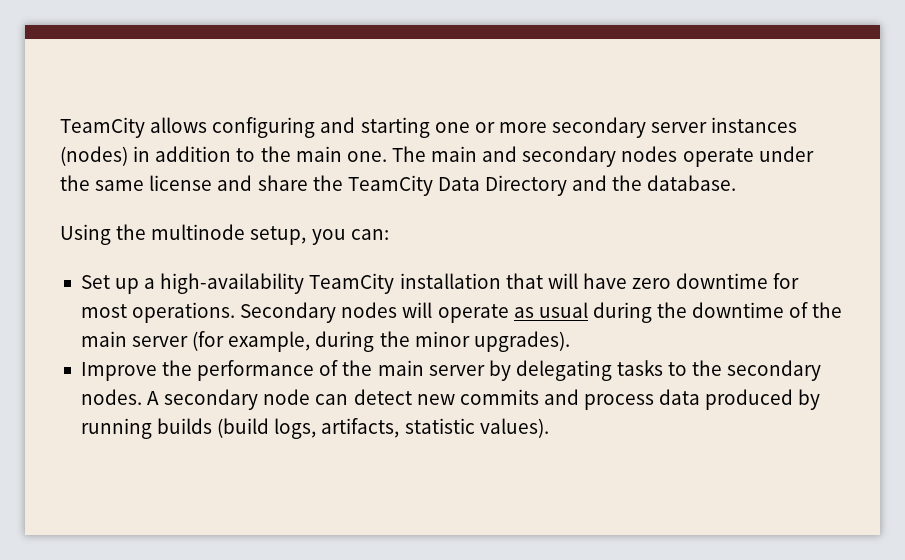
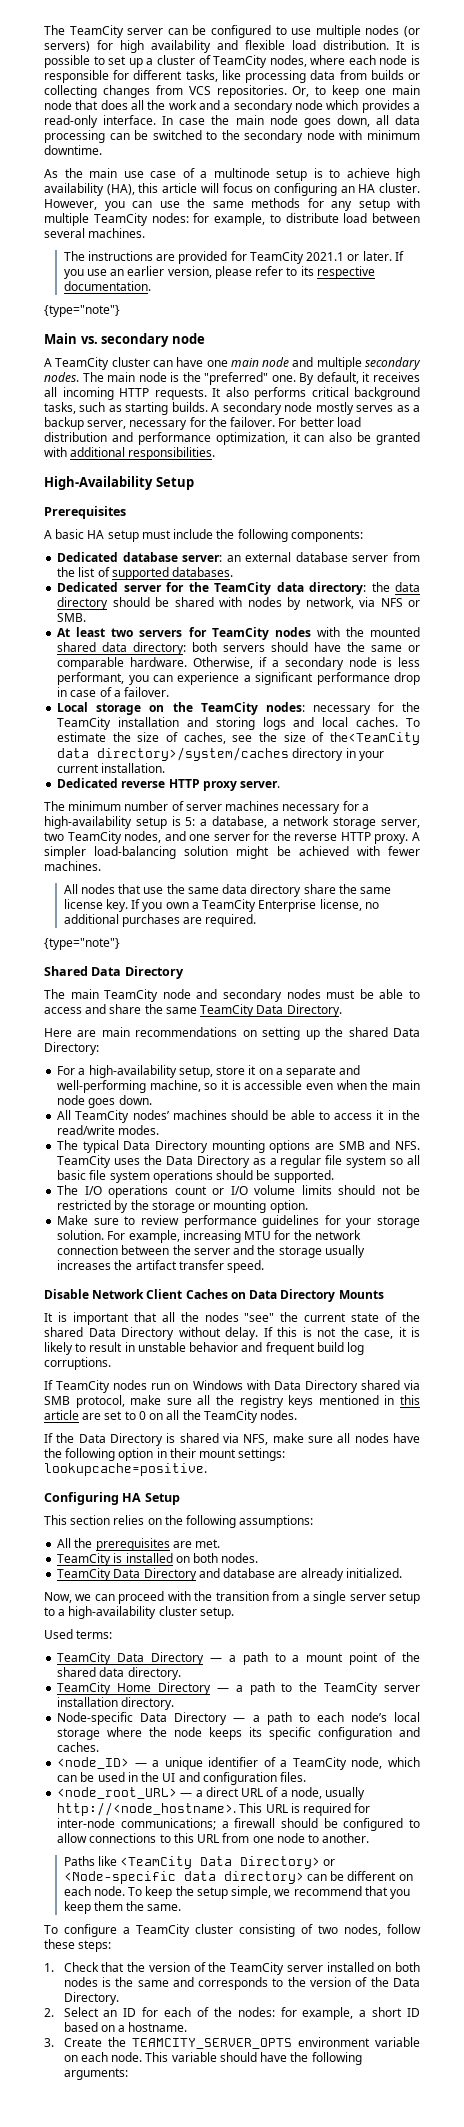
- TeamCity allows configuring and starting one or more secondary server instances (nodes) in addition to the main one. The main and secondary nodes operate under the same license and share the TeamCity Data Directory and the database.
- Using the multinode setup, you can:
- Set up a high-availability TeamCity installation that will have zero downtime for most operations. Secondary nodes will operate as usual during the downtime of the main server (for example, during the minor upgrades).
- Improve the performance of the main server by delegating tasks to the secondary nodes. A secondary node can detect new commits and process data produced by running builds (build logs, artifacts, statistic values).
+ The TeamCity server can be configured to use multiple nodes (or servers) for high availability and flexible load distribution. It is possible to set up a cluster of TeamCity nodes, where each node is responsible for different tasks, like processing data from builds or collecting changes from VCS repositories. Or, to keep one main node that does all the work and a secondary node which provides a read-only interface. In case the main node goes down, all data processing can be switched to the secondary node with minimum downtime.
+ As the main use case of a multinode setup is to achieve high availability (HA), this article will focus on configuring an HA cluster. However, you can use the same methods for any setup with multiple TeamCity nodes: for example, to distribute load between several machines.
+ The instructions are provided for TeamCity 2021.1 or later. If you use an earlier version, please refer to its respective documentation.
+ {type="note"}
+ Main vs. secondary node
+ A TeamCity cluster can have one main node and multiple secondary nodes. The main node is the "preferred" one. By default, it receives all incoming HTTP requests. It also performs critical background tasks, such as starting builds. A secondary node mostly serves as a backup server, necessary for the failover. For better load distribution and performance optimization, it can also be granted with additional responsibilities.
+ High-Availability Setup
+ Prerequisites
+ A basic HA setup must include the following components:
+ Dedicated database server: an external database server from the list of supported databases.
+ Dedicated server for the TeamCity data directory: the data directory should be shared with nodes by network, via NFS or SMB.
+ At least two servers for TeamCity nodes with the mounted shared data directory: both servers should have the same or comparable hardware. Otherwise, if a secondary node is less performant, you can experience a significant performance drop in case of a failover.
+ Local storage on the TeamCity nodes: necessary for the TeamCity installation and storing logs and local caches. To estimate the size of caches, see the size of the<TeamCity data directory>/system/caches directory in your current installation.
+ Dedicated reverse HTTP proxy server.
+ The minimum number of server machines necessary for a high-availability setup is 5: a database, a network storage server, two TeamCity nodes, and one server for the reverse HTTP proxy. A simpler load-balancing solution might be achieved with fewer machines.
+ All nodes that use the same data directory share the same license key. If you own a TeamCity Enterprise license, no additional purchases are required.
+ {type="note"}
+ Shared Data Directory
+ The main TeamCity node and secondary nodes must be able to access and share the same TeamCity Data Directory.
+ Here are main recommendations on setting up the shared Data Directory:
+ For a high-availability setup, store it on a separate and well-performing machine, so it is accessible even when the main node goes down.
+ All TeamCity nodes’ machines should be able to access it in the read/write modes.
+ The typical Data Directory mounting options are SMB and NFS. TeamCity uses the Data Directory as a regular file system so all basic file system operations should be supported.
+ The I/O operations count or I/O volume limits should not be restricted by the storage or mounting option.
+ Make sure to review performance guidelines for your storage solution. For example, increasing MTU for the network connection between the server and the storage usually increases the artifact transfer speed.
+ Disable Network Client Caches on Data Directory Mounts
+ It is important that all the nodes "see" the current state of the shared Data Directory without delay. If this is not the case, it is likely to result in unstable behavior and frequent build log corruptions.
+ If TeamCity nodes run on Windows with Data Directory shared via SMB protocol, make sure all the registry keys mentioned in this article are set to 0 on all the TeamCity nodes.
+ If the Data Directory is shared via NFS, make sure all nodes have the following option in their mount settings: lookupcache=positive.
+ Configuring HA Setup
+ This section relies on the following assumptions:
+ All the prerequisites are met.
+ TeamCity is installed on both nodes.
+ TeamCity Data Directory and database are already initialized.
+ Now, we can proceed with the transition from a single server setup to a high-availability cluster setup.
+ Used terms:
+ TeamCity Data Directory — a path to a mount point of the shared data directory.
+ TeamCity Home Directory — a path to the TeamCity server installation directory.
+ Node-specific Data Directory — a path to each node’s local storage where the node keeps its specific configuration and caches.
+ <node_ID> — a unique identifier of a TeamCity node, which can be used in the UI and configuration files.
+ <node_root_URL> — a direct URL of a node, usually http://<node_hostname>. This URL is required for inter-node communications; a firewall should be configured to allow connections to this URL from one node to another.
+ Paths like <TeamCity Data Directory> or <Node-specific data directory> can be different on each node. To keep the setup simple, we recommend that you keep them the same.
+ To configure a TeamCity cluster consisting of two nodes, follow these steps:
+ 1. Check that the version of the TeamCity server installed on both nodes is the same and corresponds to the version of the Data Directory.
+ 2. Select an ID for each of the nodes: for example, a short ID based on a hostname.
+ 3. Create the TEAMCITY_SERVER_OPTS environment variable on each node. This variable should have the following arguments:

